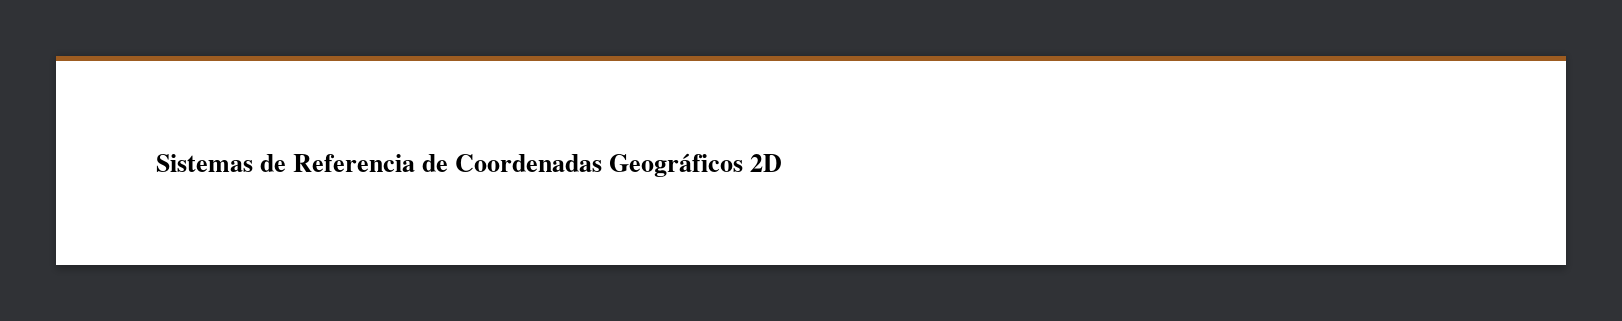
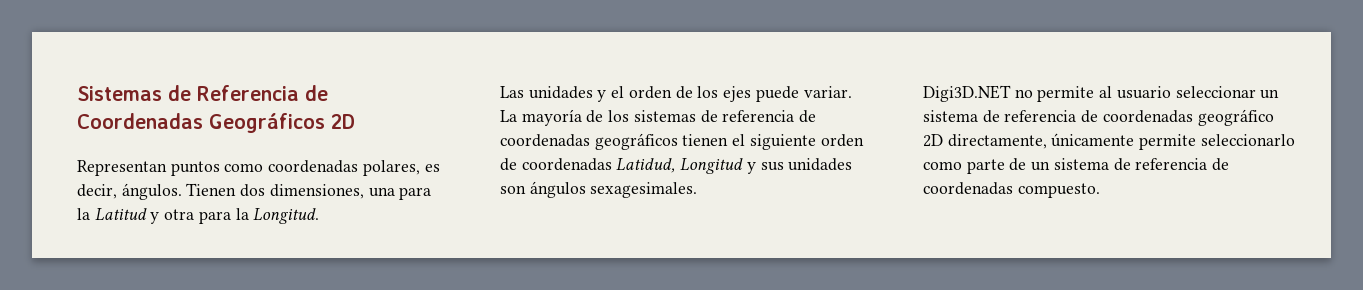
+ Representan puntos como coordenadas polares, es decir, ángulos. Tienen dos dimensiones, una para la Latitud y otra para la Longitud.
+ Las unidades y el orden de los ejes puede variar. La mayoría de los sistemas de referencia de coordenadas geográficos tienen el siguiente orden de coordenadas Latidud, Longitud y sus unidades son ángulos sexagesimales.
+ Digi3D.NET no permite al usuario seleccionar un sistema de referencia de coordenadas geográfico 2D directamente, únicamente permite seleccionarlo como parte de un sistema de referencia de coordenadas compuesto.

